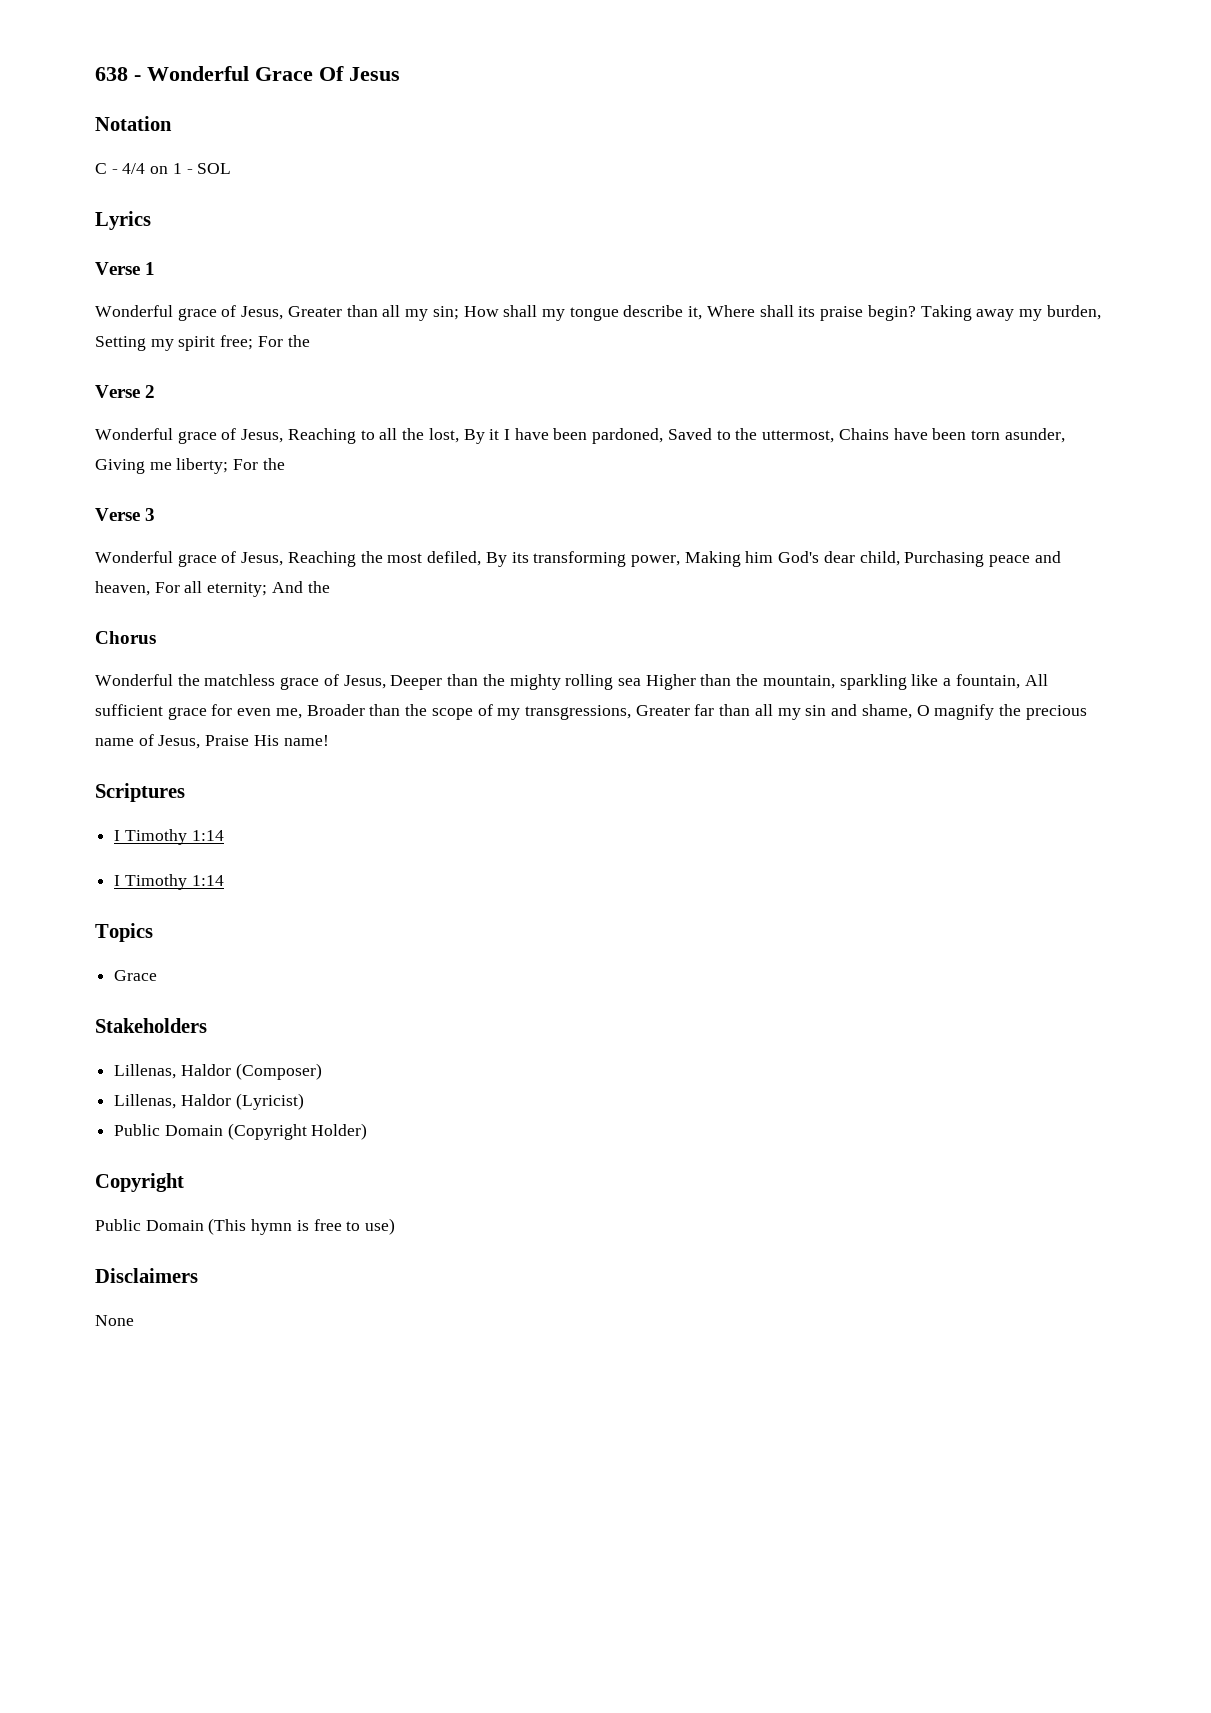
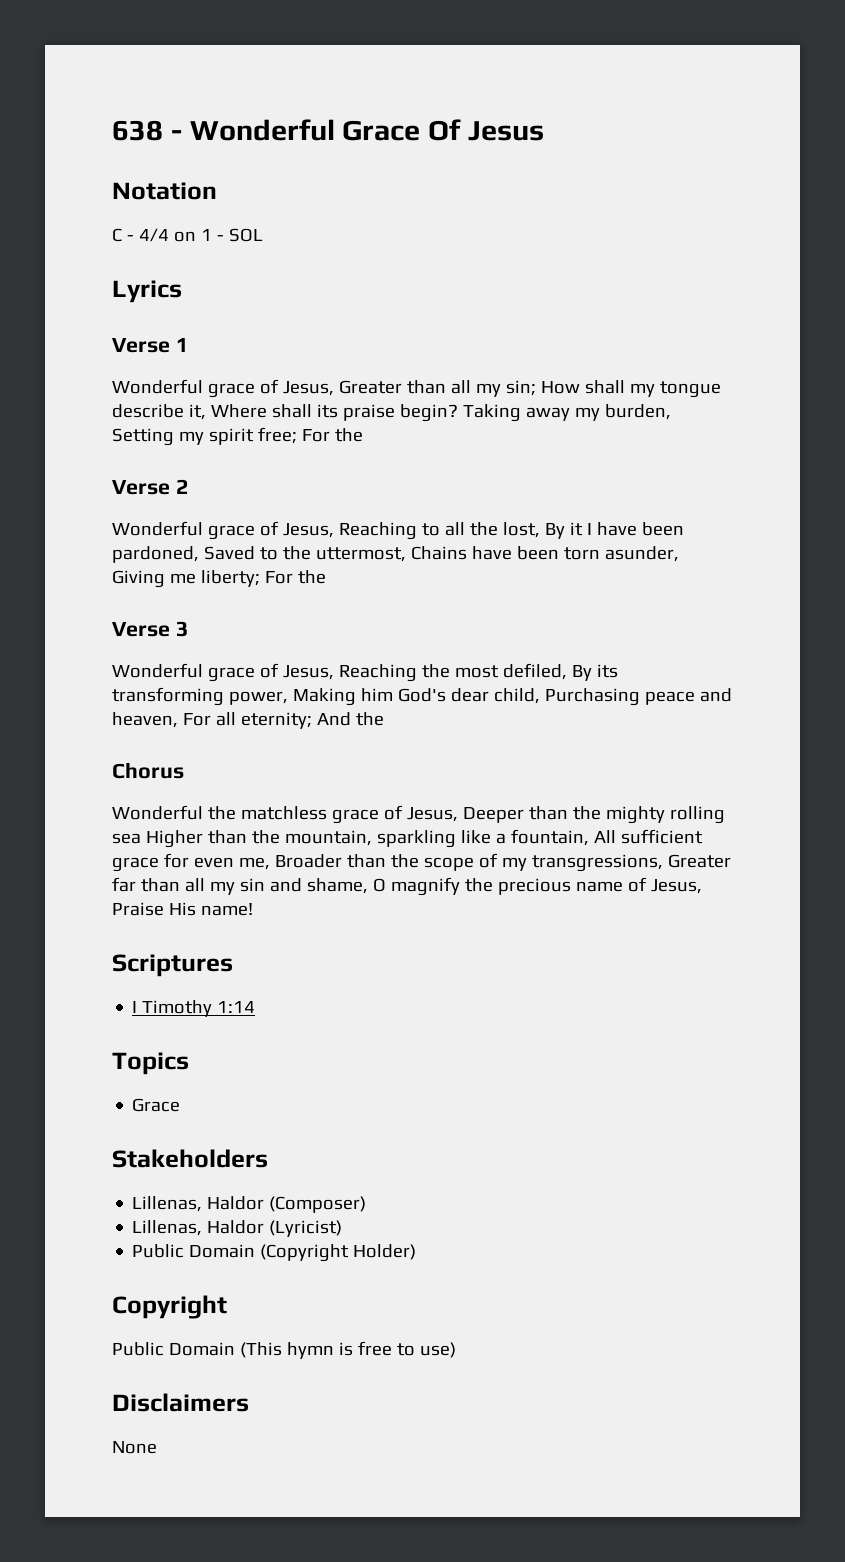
  Scriptures
- I Timothy 1:14

